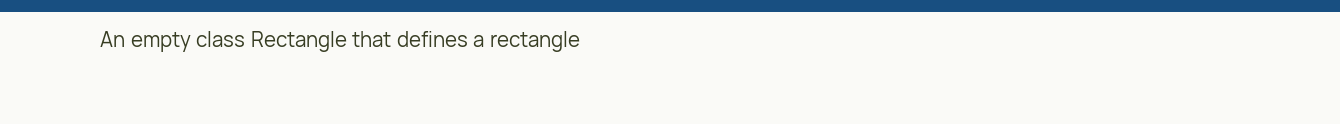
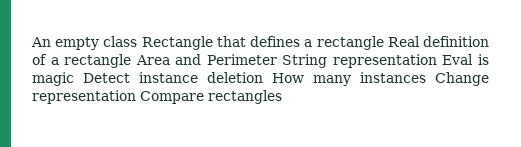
- An empty class Rectangle that defines a rectangle
+ An empty class Rectangle that defines a rectangle Real definition of a rectangle Area and Perimeter String representation Eval is magic Detect instance deletion How many instances Change representation Compare rectangles

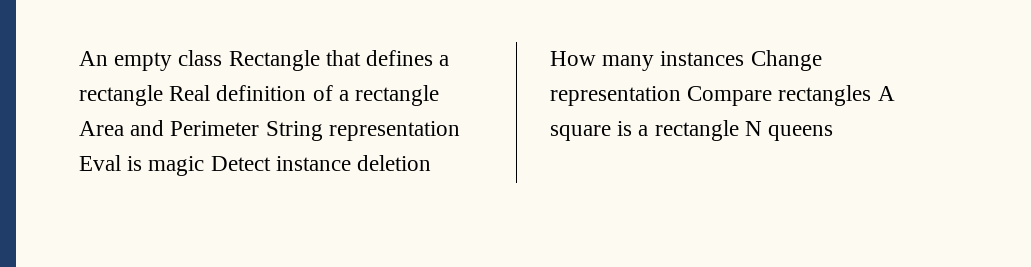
- An empty class Rectangle that defines a rectangle Real definition of a rectangle Area and Perimeter String representation Eval is magic Detect instance deletion How many instances Change representation Compare rectangles
+ An empty class Rectangle that defines a rectangle Real definition of a rectangle Area and Perimeter String representation Eval is magic Detect instance deletion How many instances Change representation Compare rectangles A square is a rectangle N queens

